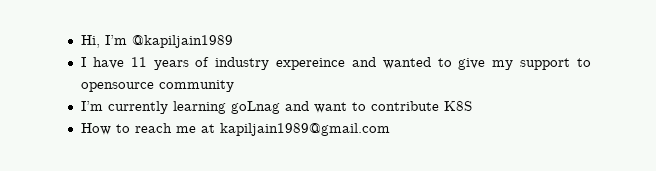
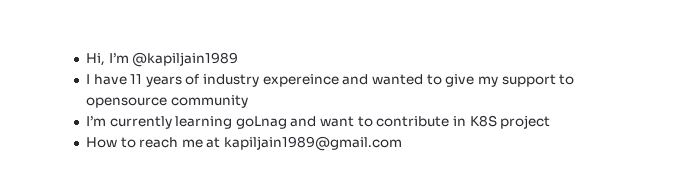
- I’m currently learning goLnag and want to contribute K8S
+ I’m currently learning goLnag and want to contribute in K8S project

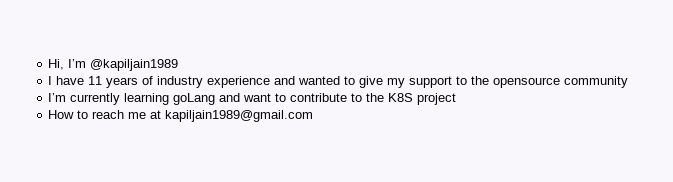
- I have 11 years of industry expereince and wanted to give my support to opensource community
+ I have 11 years of industry experience and wanted to give my support to the opensource community
- I’m currently learning goLnag and want to contribute in K8S project
+ I’m currently learning goLang and want to contribute to the K8S project

